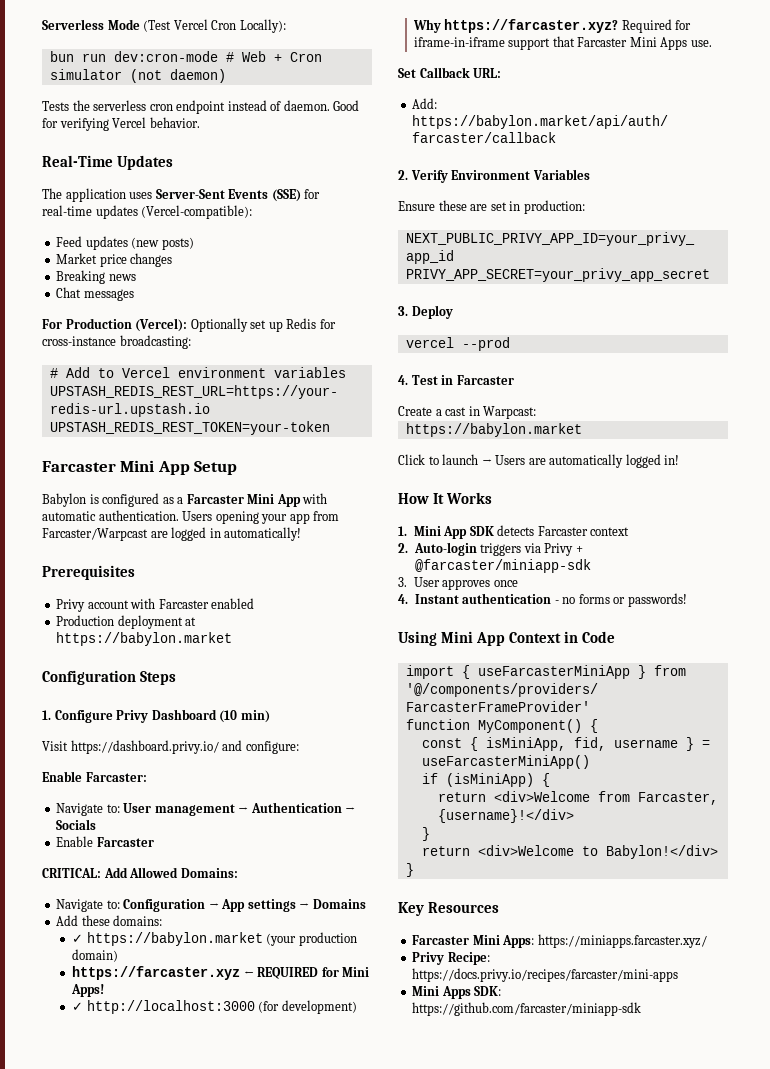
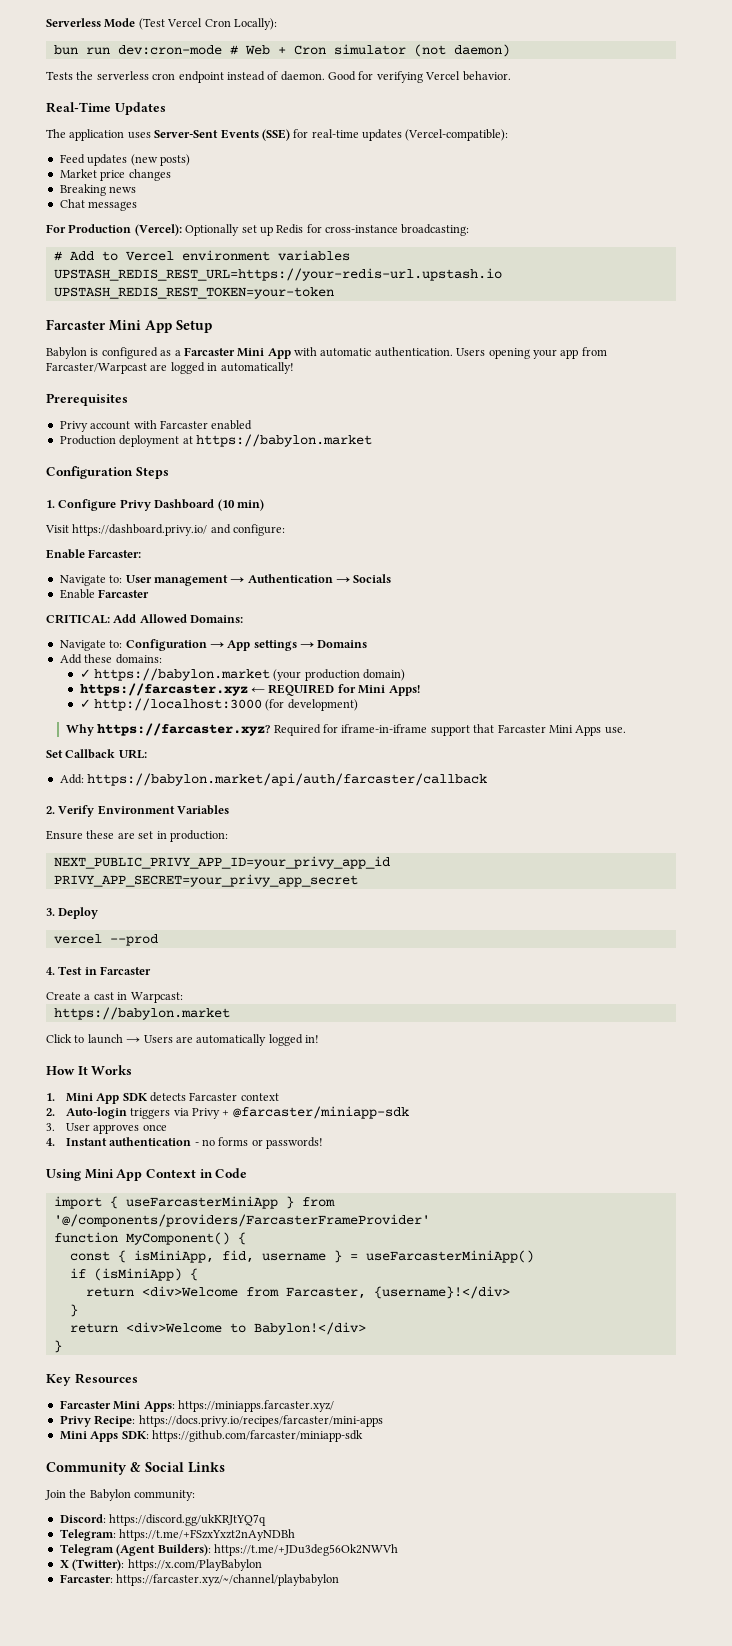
+ Community & Social Links
+ Join the Babylon community:
+ Discord: https://discord.gg/ukKRJtYQ7q
+ Telegram: https://t.me/+FSzxYxzt2nAyNDBh
+ Telegram (Agent Builders): https://t.me/+JDu3deg56Ok2NWVh
+ X (Twitter): https://x.com/PlayBabylon
+ Farcaster: https://farcaster.xyz/~/channel/playbabylon

